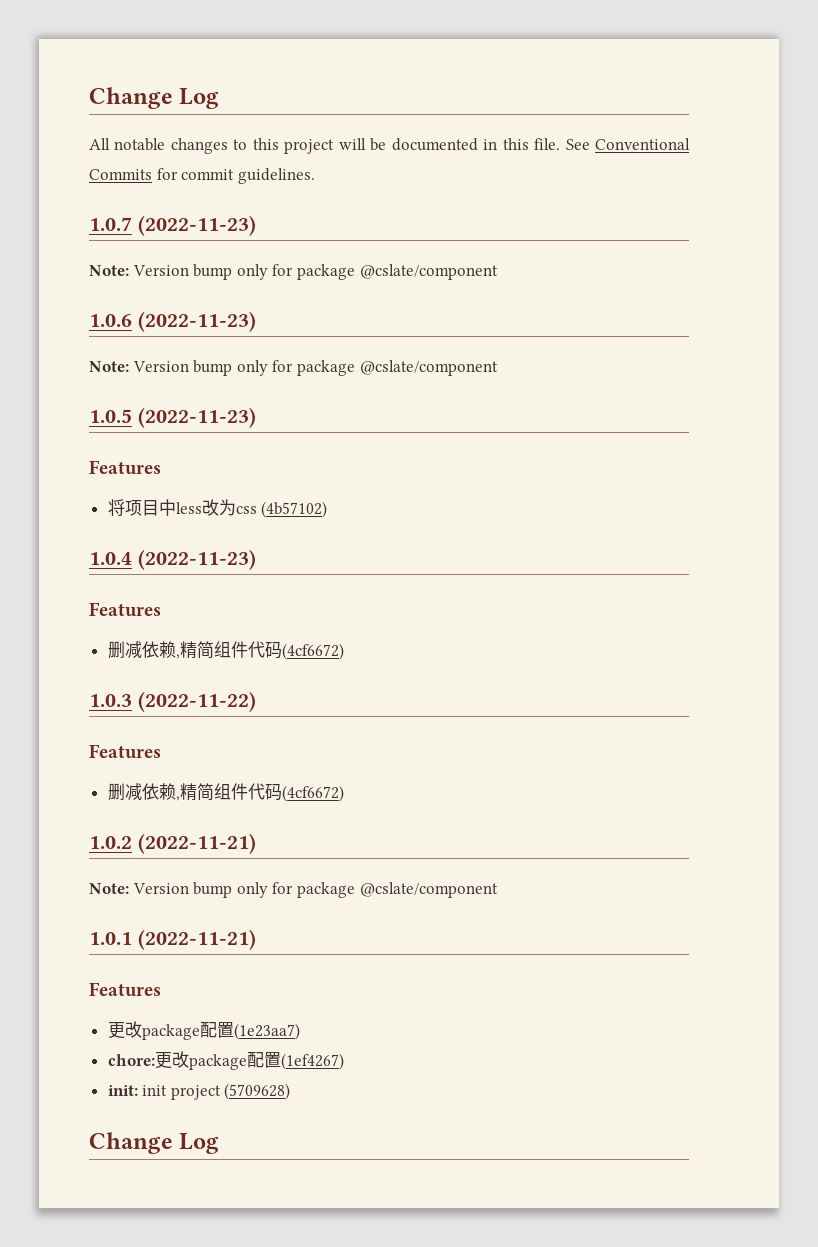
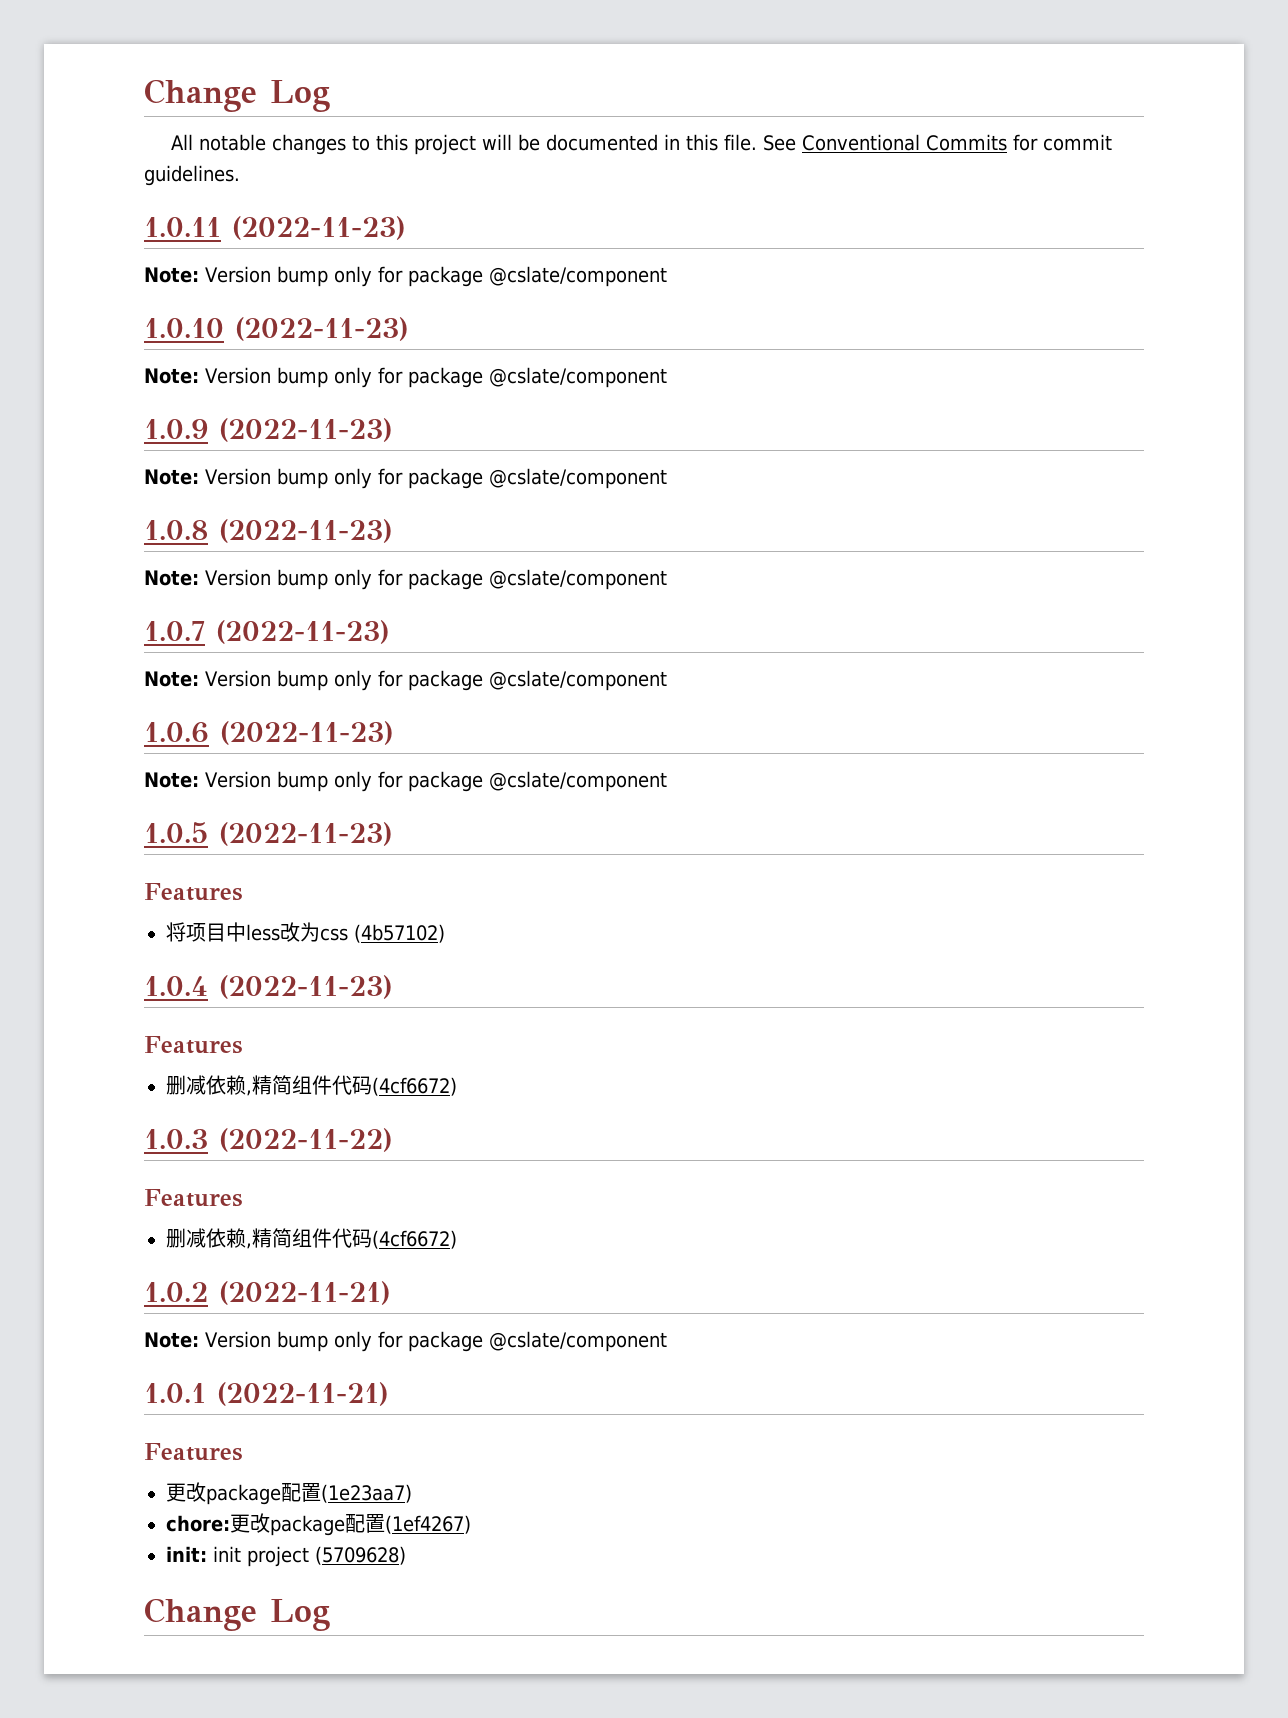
+ 1.0.11 (2022-11-23)
+ Note: Version bump only for package @cslate/component
+ 1.0.10 (2022-11-23)
+ Note: Version bump only for package @cslate/component
+ 1.0.9 (2022-11-23)
+ Note: Version bump only for package @cslate/component
+ 1.0.8 (2022-11-23)
+ Note: Version bump only for package @cslate/component

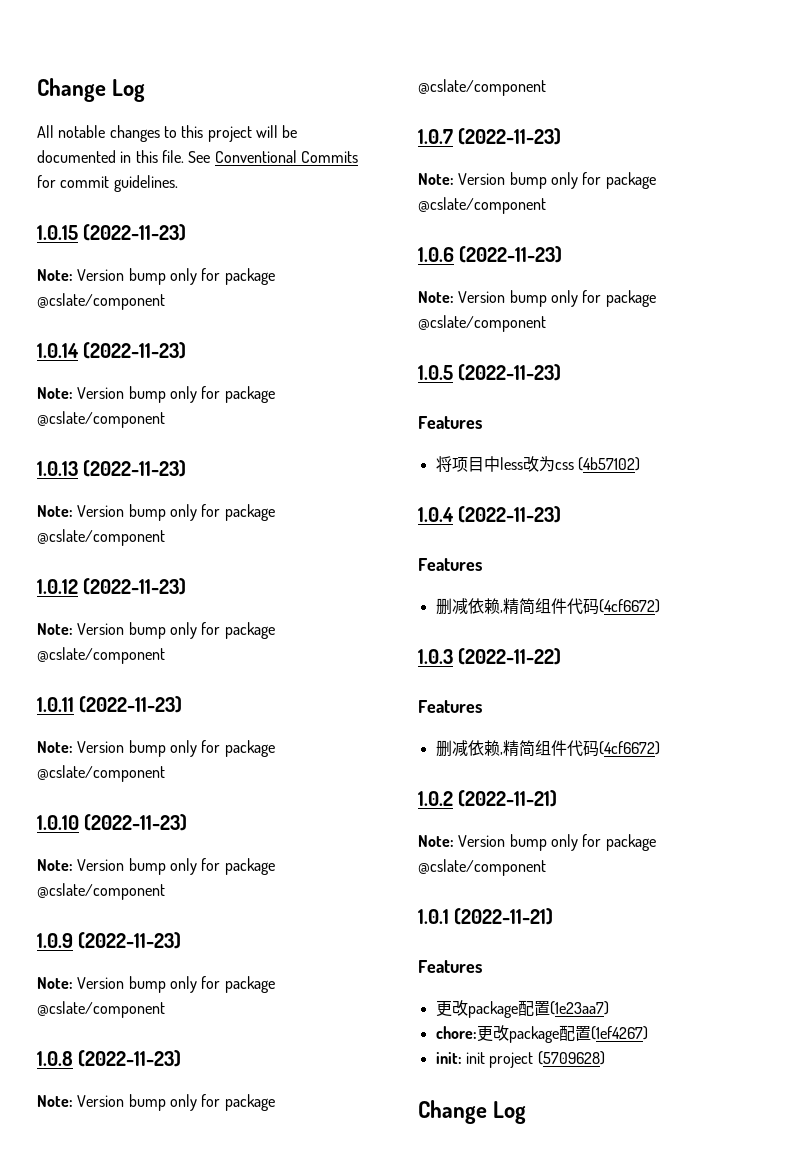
+ 1.0.15 (2022-11-23)
+ Note: Version bump only for package @cslate/component
+ 1.0.14 (2022-11-23)
+ Note: Version bump only for package @cslate/component
+ 1.0.13 (2022-11-23)
+ Note: Version bump only for package @cslate/component
+ 1.0.12 (2022-11-23)
+ Note: Version bump only for package @cslate/component

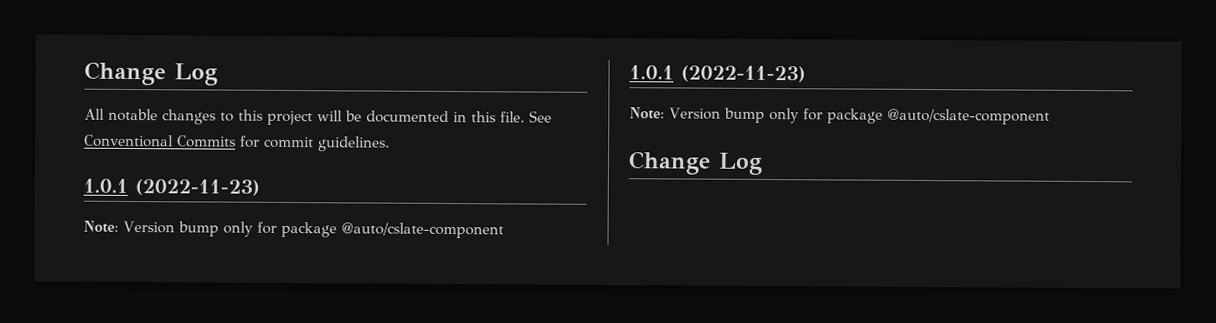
  See Conventional Commits for commit guidelines.
- 1.0.15 (2022-11-23)
- Note: Version bump only for package @cslate/component
- 1.0.14 (2022-11-23)
- Note: Version bump only for package @cslate/component
- 1.0.13 (2022-11-23)
- Note: Version bump only for package @cslate/component
- 1.0.12 (2022-11-23)
- Note: Version bump only for package @cslate/component
- 1.0.11 (2022-11-23)
- Note: Version bump only for package @cslate/component
- 1.0.10 (2022-11-23)
- Note: Version bump only for package @cslate/component
- 1.0.9 (2022-11-23)
- Note: Version bump only for package @cslate/component
- 1.0.8 (2022-11-23)
- Note: Version bump only for package @cslate/component
- 1.0.7 (2022-11-23)
- Note: Version bump only for package @cslate/component
- 1.0.6 (2022-11-23)
- Note: Version bump only for package @cslate/component
- 1.0.5 (2022-11-23)
- Features
- 将项目中less改为css (4b57102)
- 1.0.4 (2022-11-23)
- Features
- 删减依赖,精简组件代码(4cf6672)
- 1.0.3 (2022-11-22)
- Features
- 删减依赖,精简组件代码(4cf6672)
- 1.0.2 (2022-11-21)
- Note: Version bump only for package @cslate/component
- 1.0.1 (2022-11-21)
- Features
- 更改package配置(1e23aa7)
- chore:更改package配置(1ef4267)
- init: init project (5709628)
+ 1.0.1 (2022-11-23)
+ Note: Version bump only for package @auto/cslate-component
+ 1.0.1 (2022-11-23)
+ Note: Version bump only for package @auto/cslate-component

